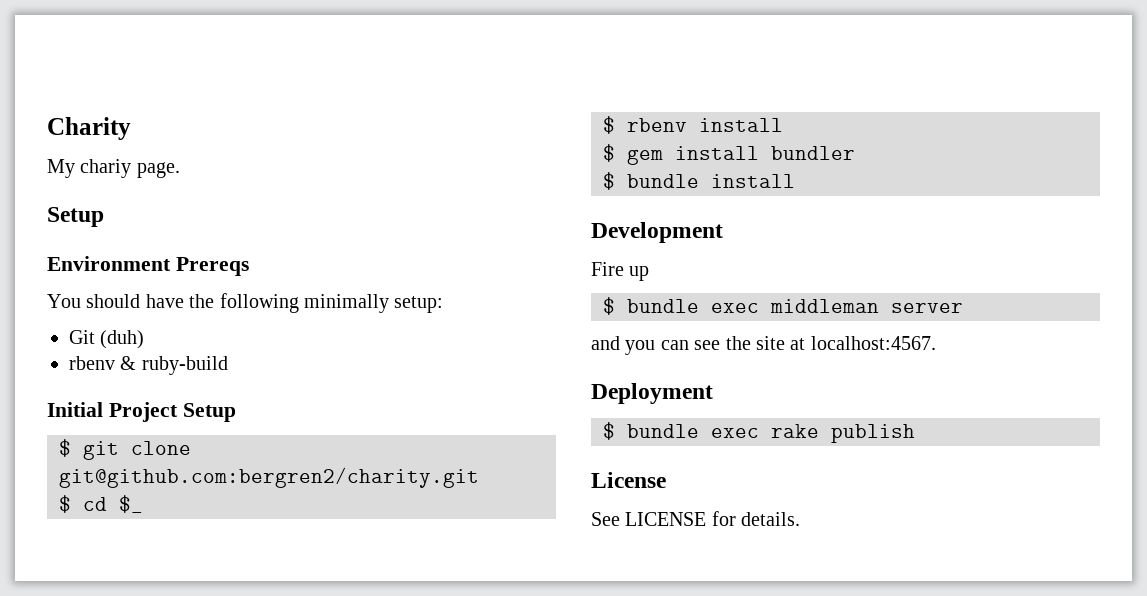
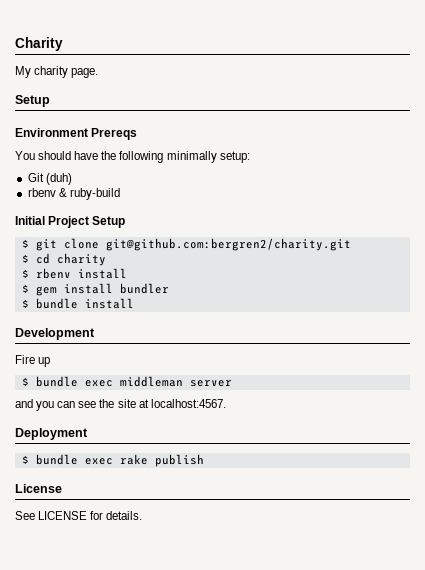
- My chariy page.
+ My charity page.
- $ cd $_
+ $ cd charity

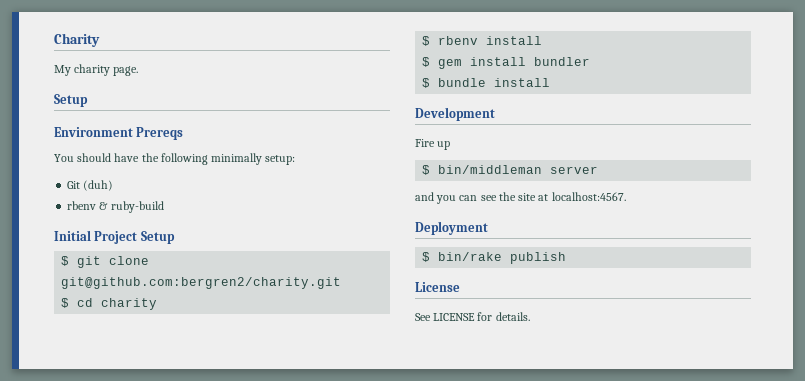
- $ bundle exec middleman server
+ $ bin/middleman server
- $ bundle exec rake publish
+ $ bin/rake publish

